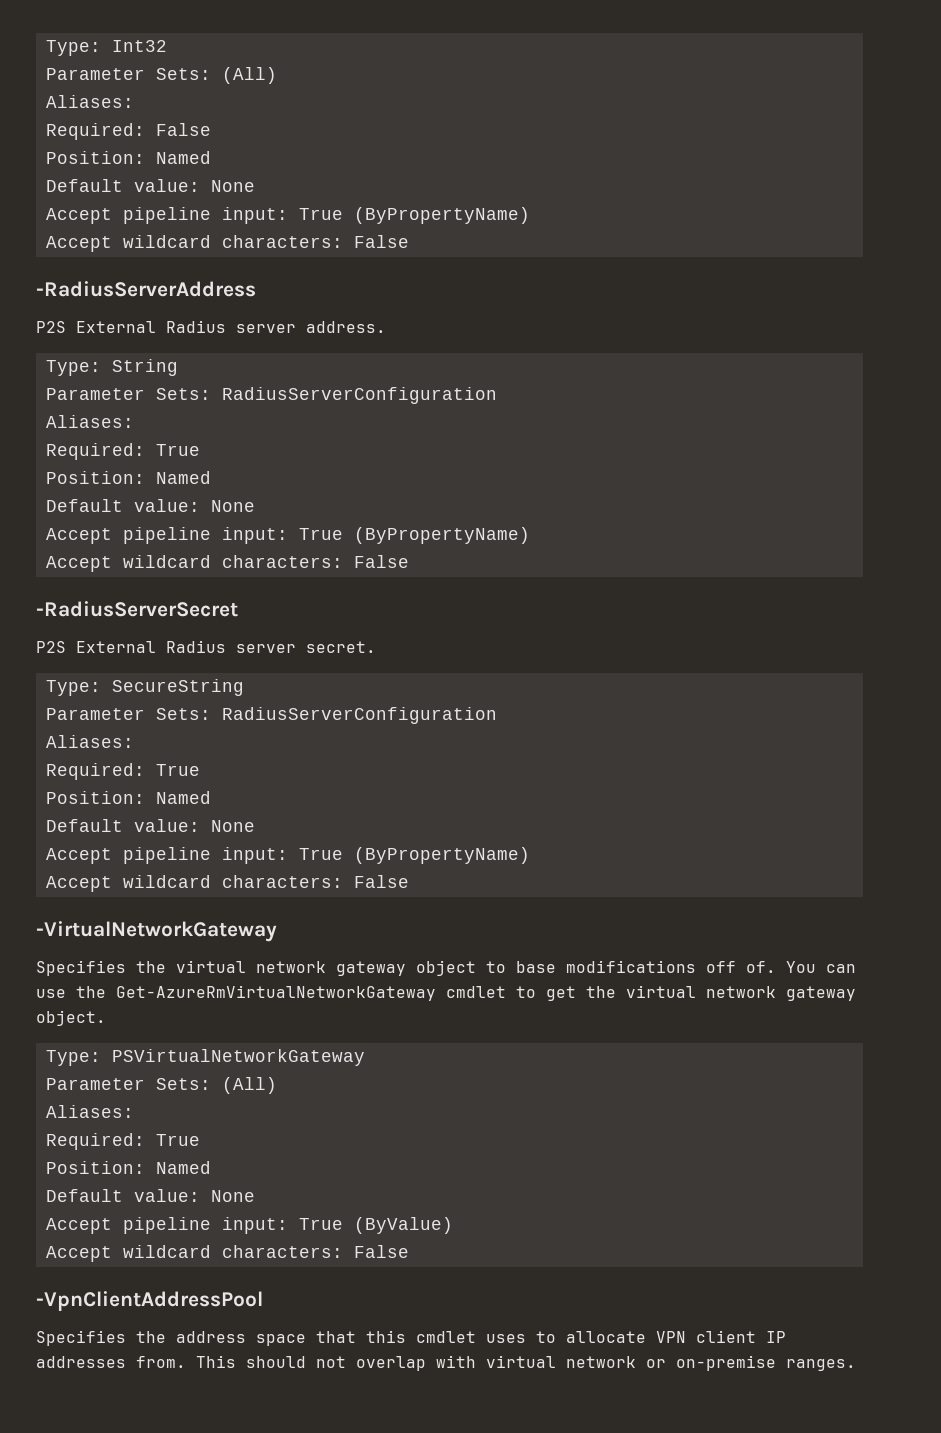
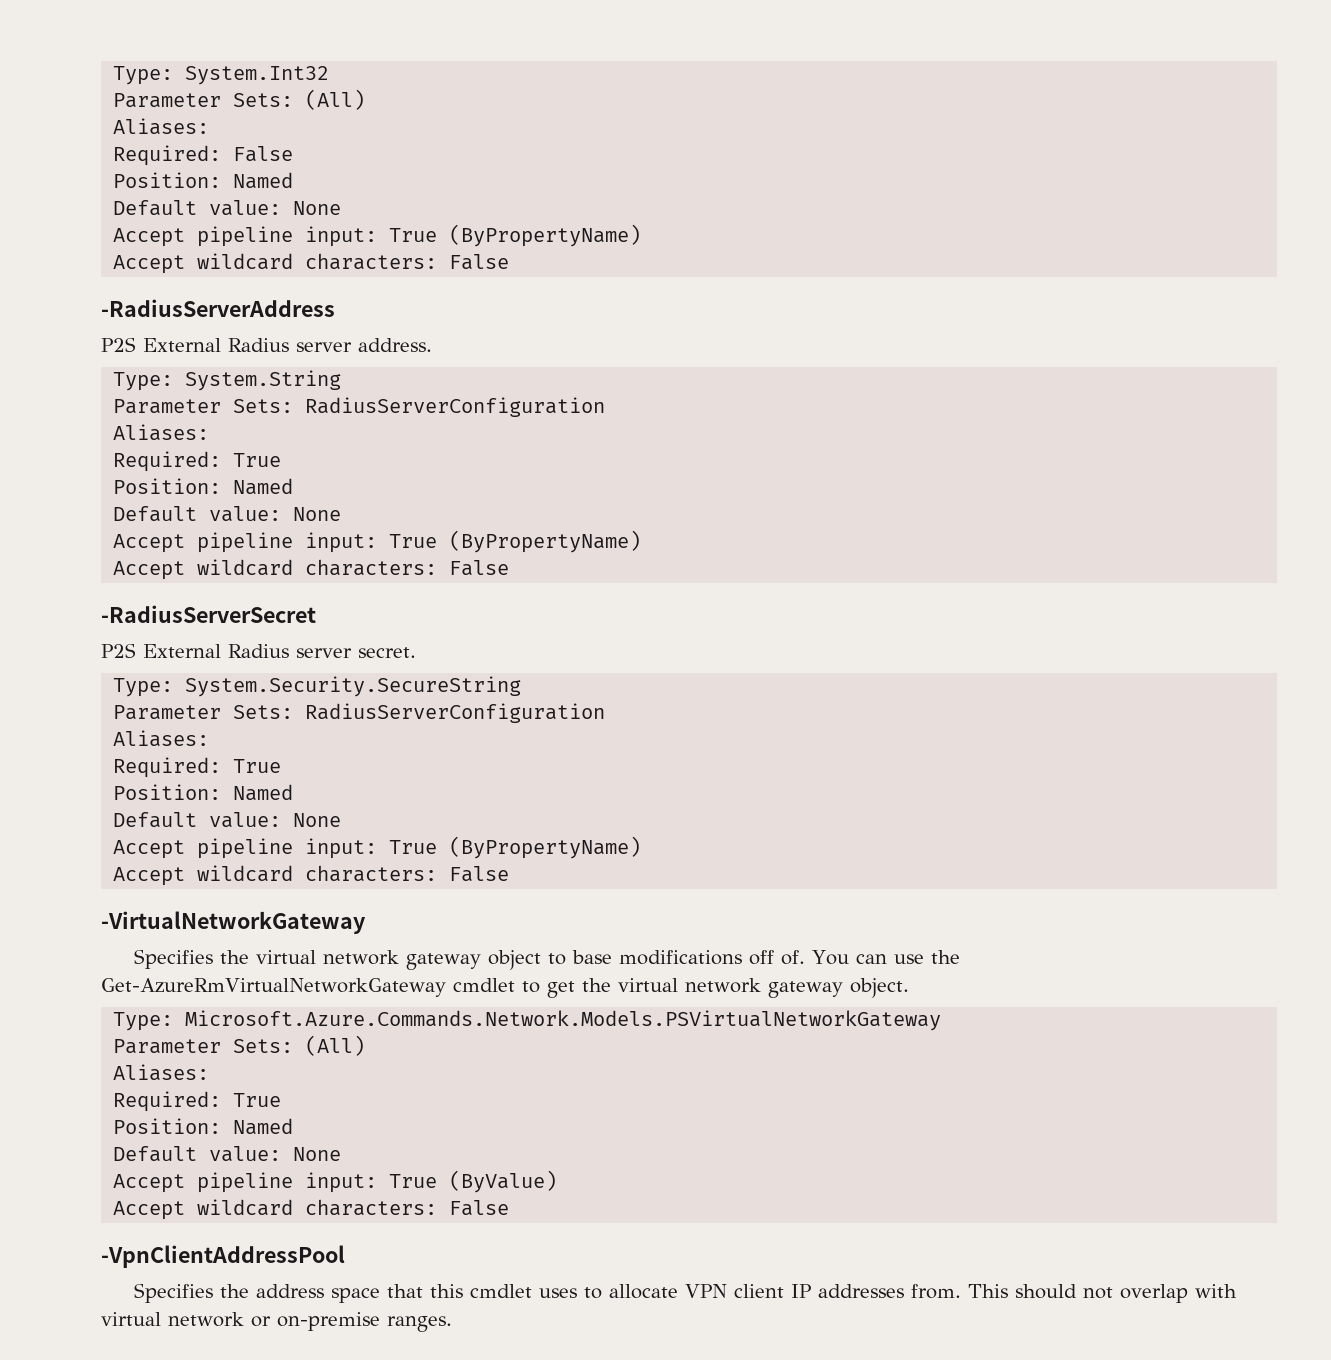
- Type: Int32
+ Type: System.Int32
- Type: String
+ Type: System.String
- Type: SecureString
+ Type: System.Security.SecureString
- Type: PSVirtualNetworkGateway
+ Type: Microsoft.Azure.Commands.Network.Models.PSVirtualNetworkGateway

